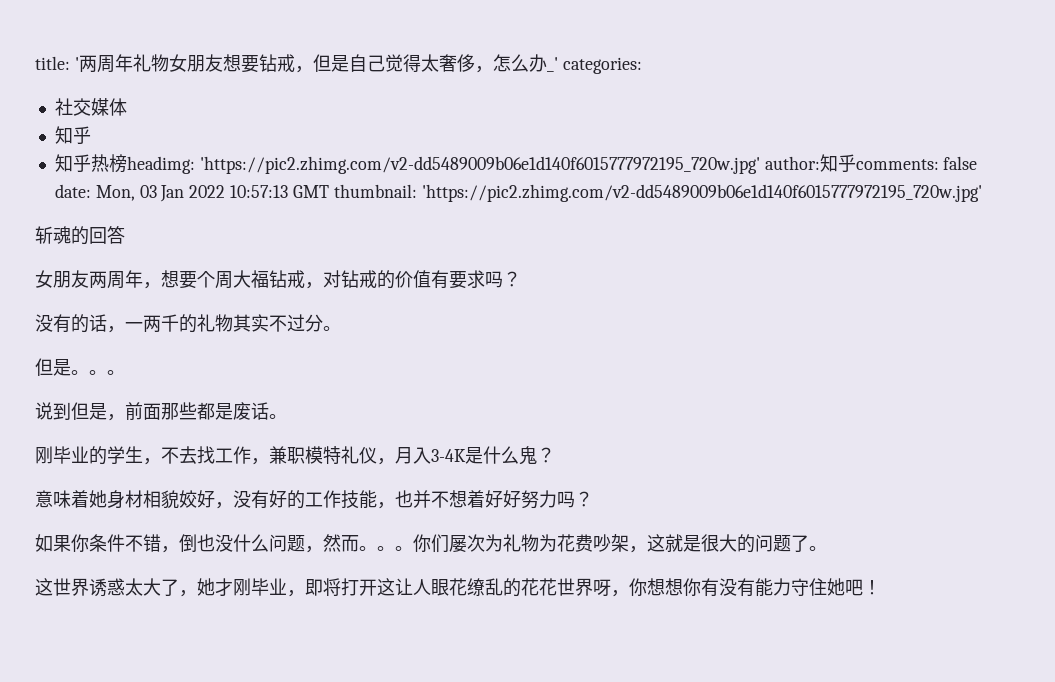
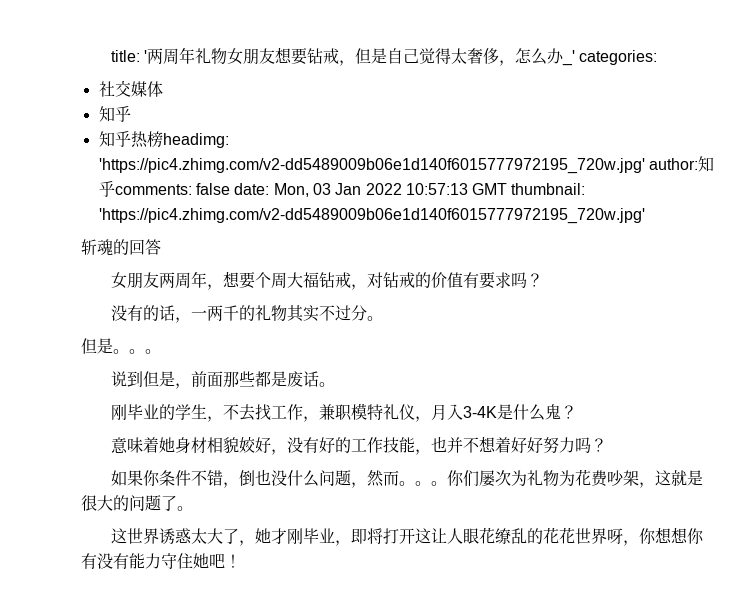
- 知乎热榜headimg: 'https://pic2.zhimg.com/v2-dd5489009b06e1d140f6015777972195_720w.jpg' author:知乎comments: false date: Mon, 03 Jan 2022 10:57:13 GMT thumbnail: 'https://pic2.zhimg.com/v2-dd5489009b06e1d140f6015777972195_720w.jpg'
+ 知乎热榜headimg: 'https://pic4.zhimg.com/v2-dd5489009b06e1d140f6015777972195_720w.jpg' author:知乎comments: false date: Mon, 03 Jan 2022 10:57:13 GMT thumbnail: 'https://pic4.zhimg.com/v2-dd5489009b06e1d140f6015777972195_720w.jpg'

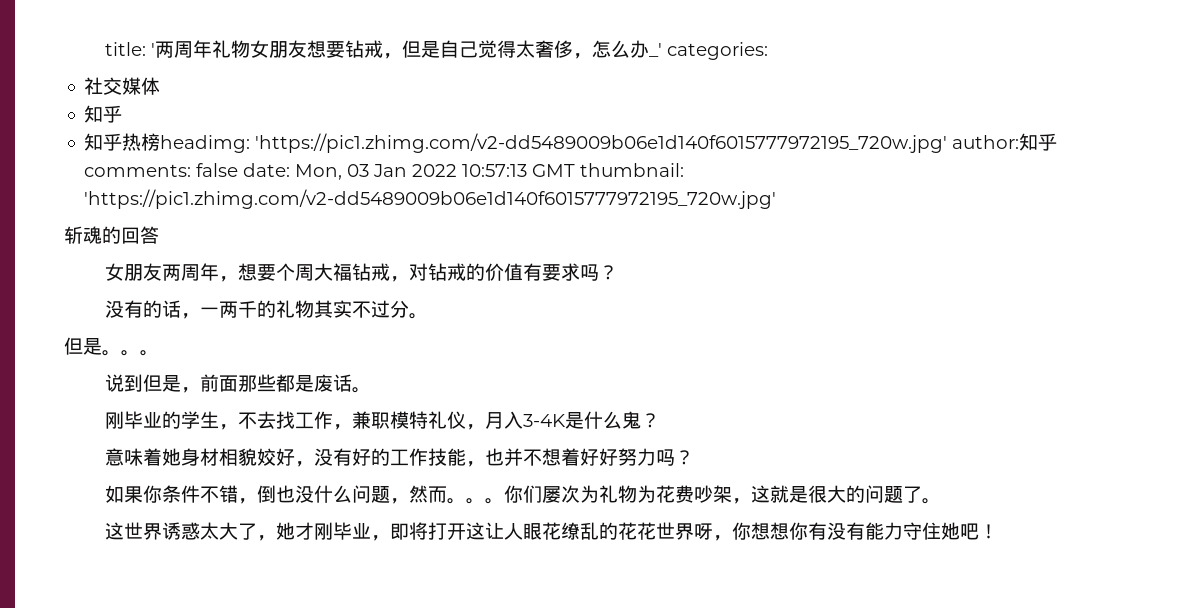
- 知乎热榜headimg: 'https://pic4.zhimg.com/v2-dd5489009b06e1d140f6015777972195_720w.jpg' author:知乎comments: false date: Mon, 03 Jan 2022 10:57:13 GMT thumbnail: 'https://pic4.zhimg.com/v2-dd5489009b06e1d140f6015777972195_720w.jpg'
+ 知乎热榜headimg: 'https://pic1.zhimg.com/v2-dd5489009b06e1d140f6015777972195_720w.jpg' author:知乎comments: false date: Mon, 03 Jan 2022 10:57:13 GMT thumbnail: 'https://pic1.zhimg.com/v2-dd5489009b06e1d140f6015777972195_720w.jpg'

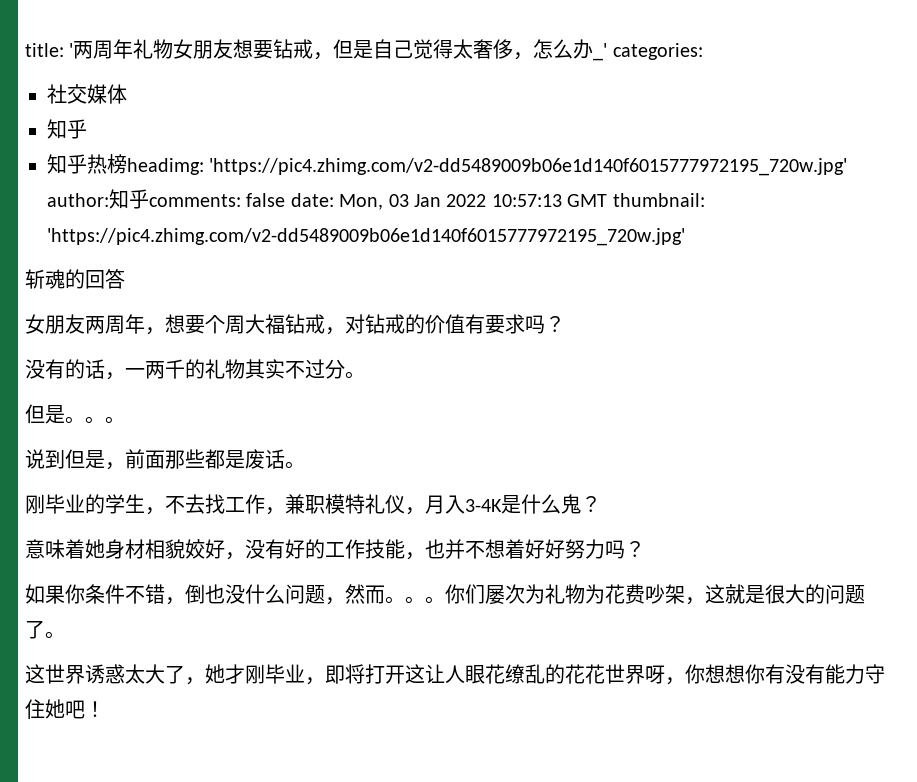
- 知乎热榜headimg: 'https://pic1.zhimg.com/v2-dd5489009b06e1d140f6015777972195_720w.jpg' author:知乎comments: false date: Mon, 03 Jan 2022 10:57:13 GMT thumbnail: 'https://pic1.zhimg.com/v2-dd5489009b06e1d140f6015777972195_720w.jpg'
+ 知乎热榜headimg: 'https://pic4.zhimg.com/v2-dd5489009b06e1d140f6015777972195_720w.jpg' author:知乎comments: false date: Mon, 03 Jan 2022 10:57:13 GMT thumbnail: 'https://pic4.zhimg.com/v2-dd5489009b06e1d140f6015777972195_720w.jpg'

